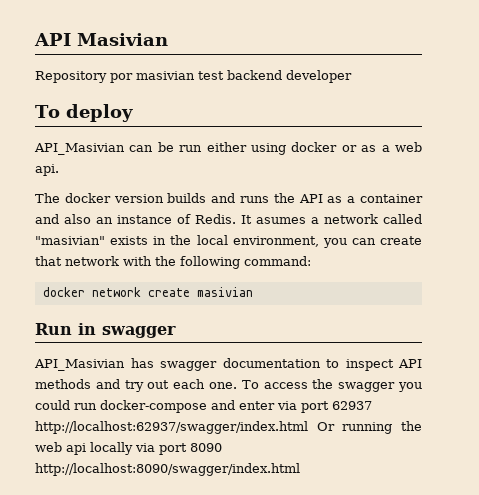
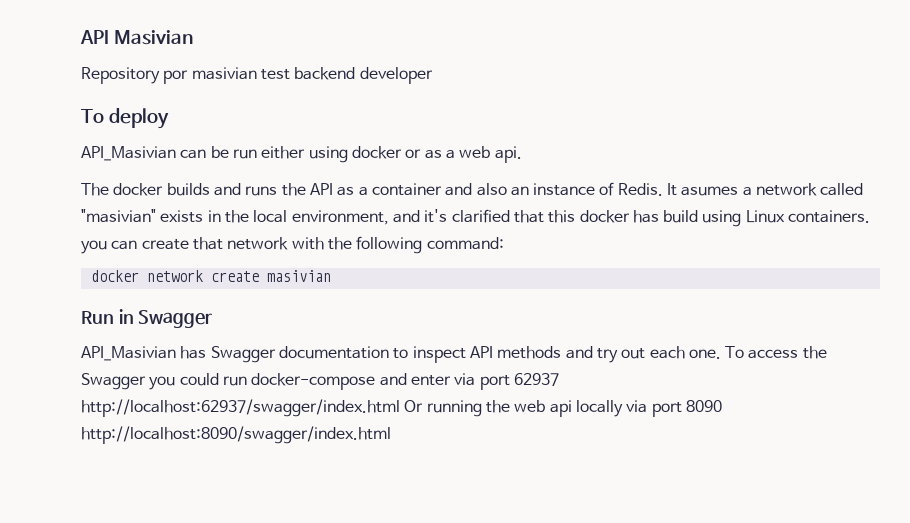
- The docker version builds and runs the API as a container and also an instance of Redis.
+ The docker builds and runs the API as a container and also an instance of Redis.
- It asumes a network called "masivian" exists in the local environment, you can create that network with the following command:
+ It asumes a network called "masivian" exists in the local environment, and it's clarified that this docker has build using Linux containers. you can create that network with the following command:
- Run in swagger
+ Run in Swagger
- API_Masivian has swagger documentation to inspect API methods and try out each one.
+ API_Masivian has Swagger documentation to inspect API methods and try out each one.
- To access the swagger you could run docker-compose and enter via port 62937 http://localhost:62937/swagger/index.html Or running the web api locally via port 8090 http://localhost:8090/swagger/index.html
+ To access the Swagger you could run docker-compose and enter via port 62937 http://localhost:62937/swagger/index.html Or running the web api locally via port 8090 http://localhost:8090/swagger/index.html

